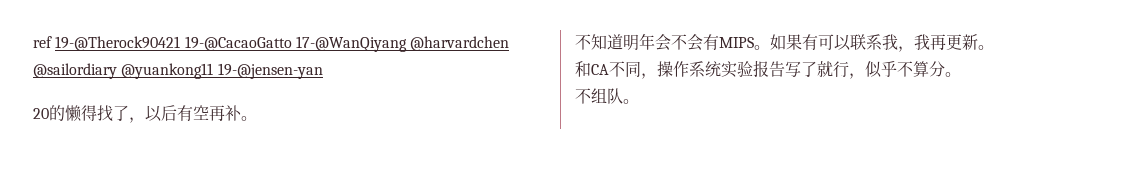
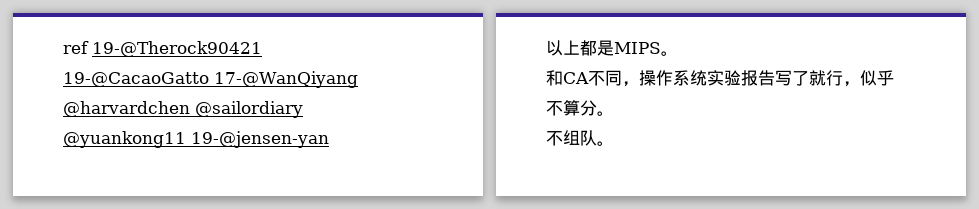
- 20的懒得找了，以后有空再补。
- 不知道明年会不会有MIPS。如果有可以联系我，我再更新。
+ 以上都是MIPS。

